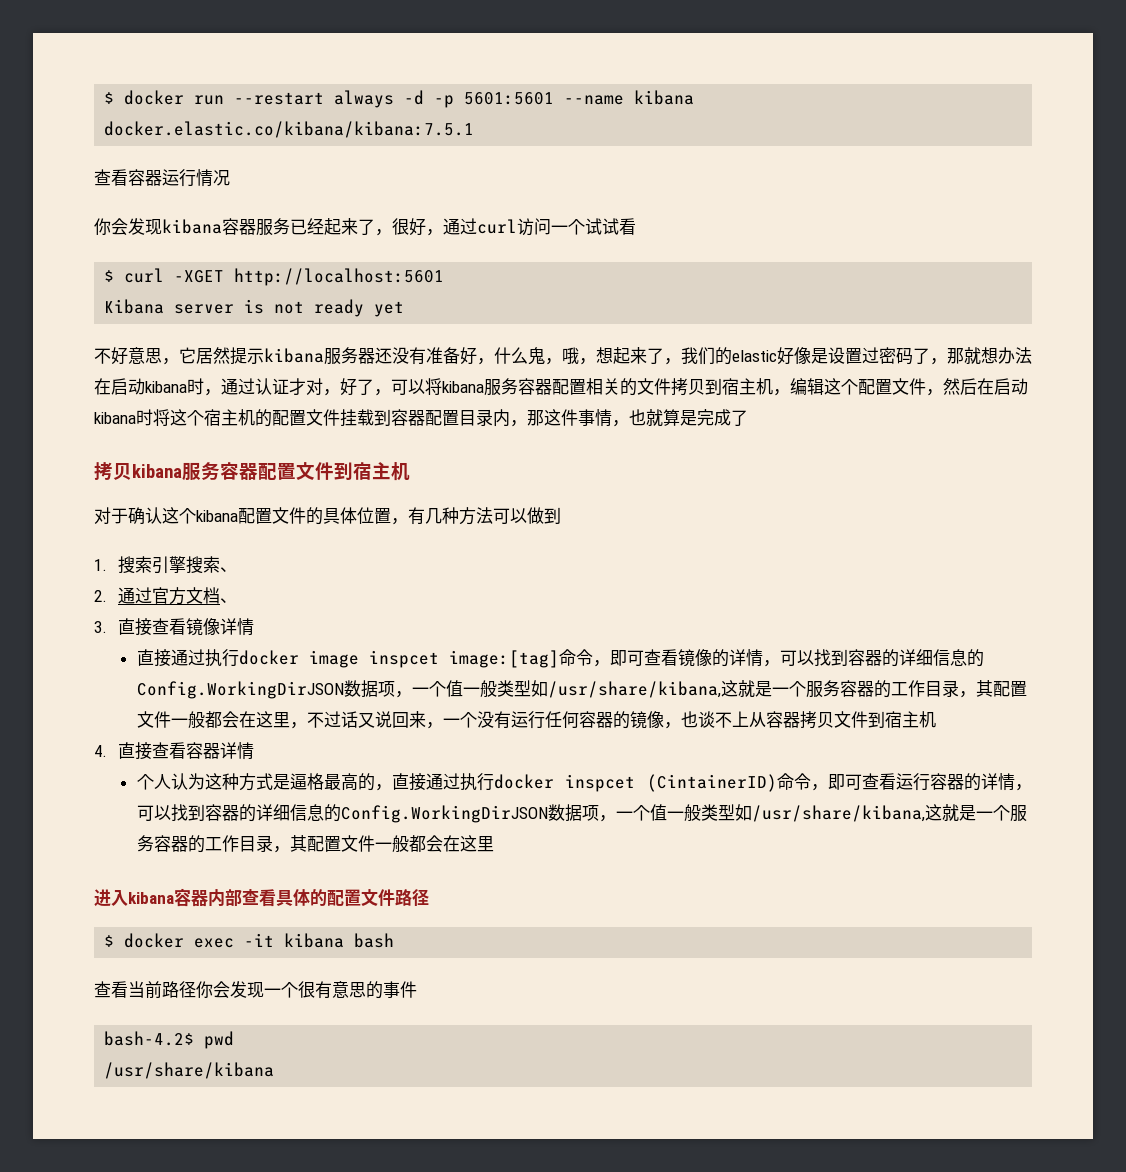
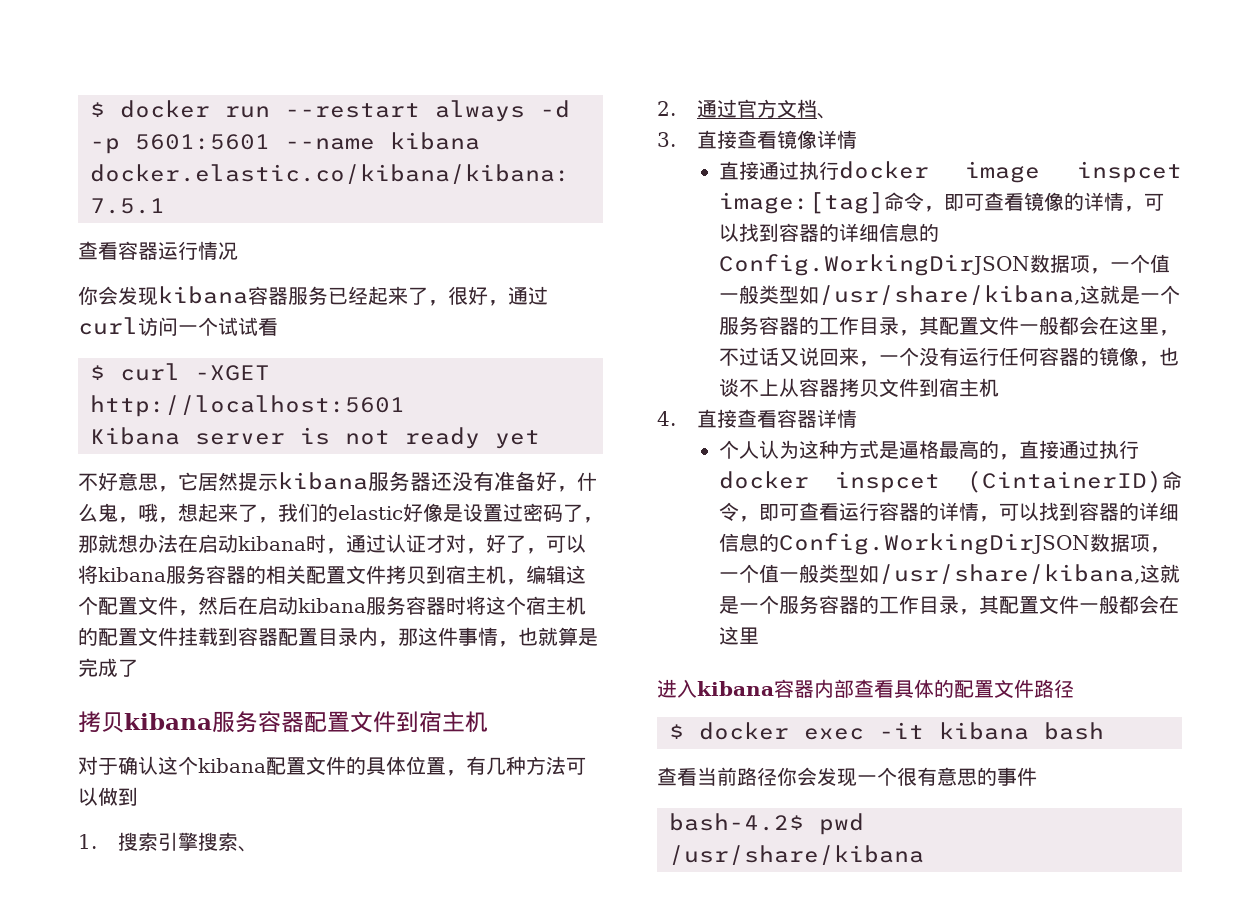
- 不好意思，它居然提示kibana服务器还没有准备好，什么鬼，哦，想起来了，我们的elastic好像是设置过密码了，那就想办法在启动kibana时，通过认证才对，好了，可以将kibana服务容器配置相关的文件拷贝到宿主机，编辑这个配置文件，然后在启动kibana时将这个宿主机的配置文件挂载到容器配置目录内，那这件事情，也就算是完成了
+ 不好意思，它居然提示kibana服务器还没有准备好，什么鬼，哦，想起来了，我们的elastic好像是设置过密码了，那就想办法在启动kibana时，通过认证才对，好了，可以将kibana服务容器的相关配置文件拷贝到宿主机，编辑这个配置文件，然后在启动kibana服务容器时将这个宿主机的配置文件挂载到容器配置目录内，那这件事情，也就算是完成了

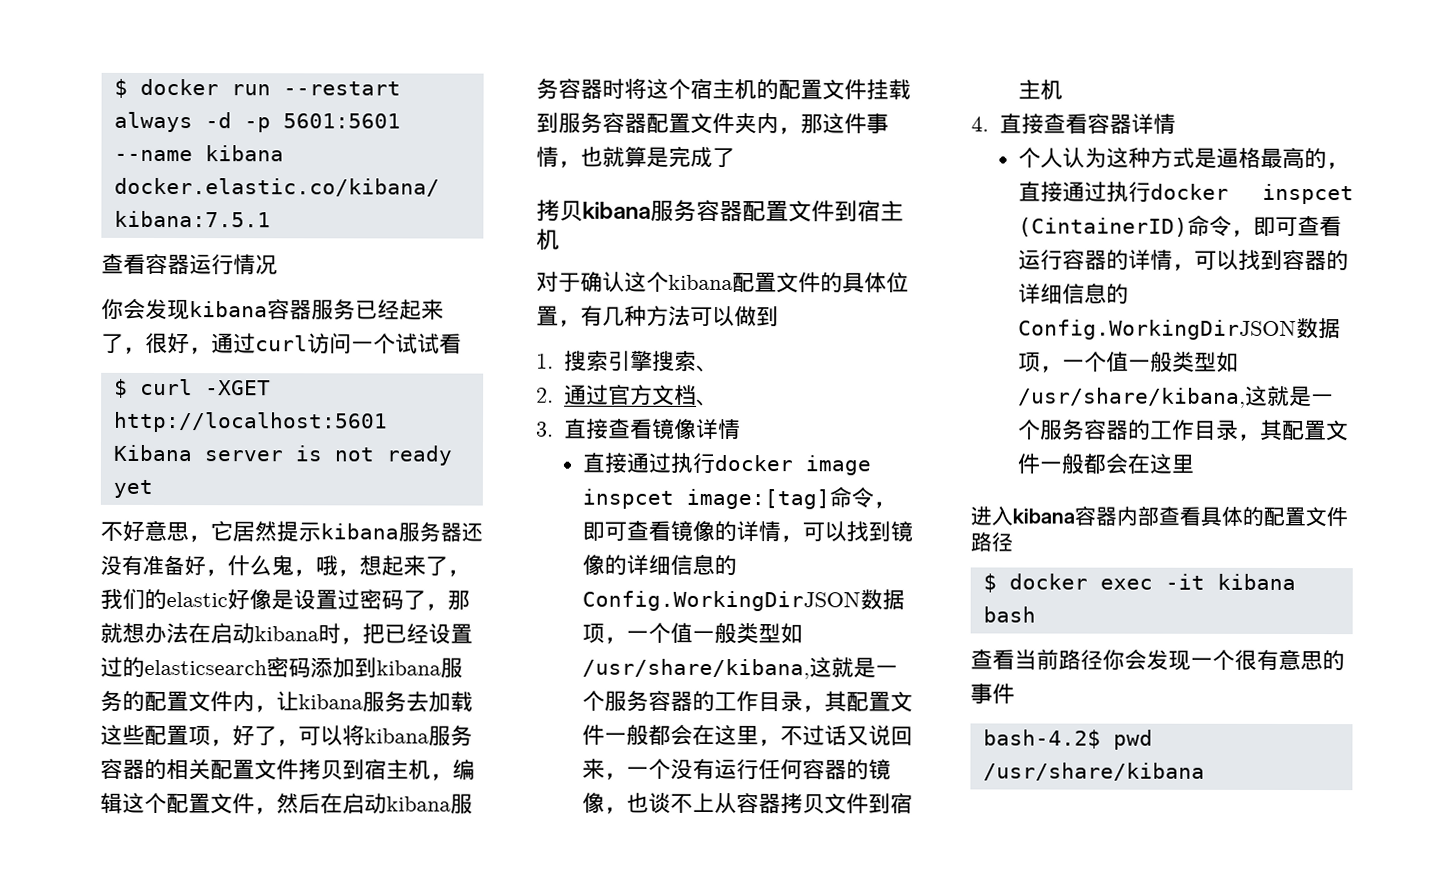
- 不好意思，它居然提示kibana服务器还没有准备好，什么鬼，哦，想起来了，我们的elastic好像是设置过密码了，那就想办法在启动kibana时，通过认证才对，好了，可以将kibana服务容器的相关配置文件拷贝到宿主机，编辑这个配置文件，然后在启动kibana服务容器时将这个宿主机的配置文件挂载到容器配置目录内，那这件事情，也就算是完成了
+ 不好意思，它居然提示kibana服务器还没有准备好，什么鬼，哦，想起来了，我们的elastic好像是设置过密码了，那就想办法在启动kibana时，把已经设置过的elasticsearch密码添加到kibana服务的配置文件内，让kibana服务去加载这些配置项，好了，可以将kibana服务容器的相关配置文件拷贝到宿主机，编辑这个配置文件，然后在启动kibana服务容器时将这个宿主机的配置文件挂载到服务容器配置文件夹内，那这件事情，也就算是完成了
- 直接通过执行docker image inspcet image:[tag]命令，即可查看镜像的详情，可以找到容器的详细信息的Config.WorkingDirJSON数据项，一个值一般类型如/usr/share/kibana,这就是一个服务容器的工作目录，其配置文件一般都会在这里，不过话又说回来，一个没有运行任何容器的镜像，也谈不上从容器拷贝文件到宿主机
+ 直接通过执行docker image inspcet image:[tag]命令，即可查看镜像的详情，可以找到镜像的详细信息的Config.WorkingDirJSON数据项，一个值一般类型如/usr/share/kibana,这就是一个服务容器的工作目录，其配置文件一般都会在这里，不过话又说回来，一个没有运行任何容器的镜像，也谈不上从容器拷贝文件到宿主机

